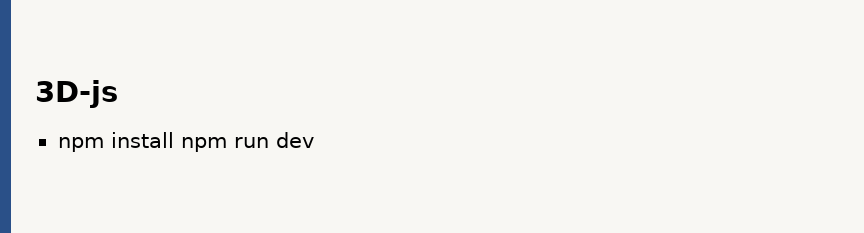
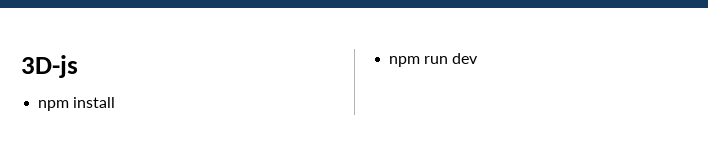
- npm install npm run dev
+ npm install
+ npm run dev

